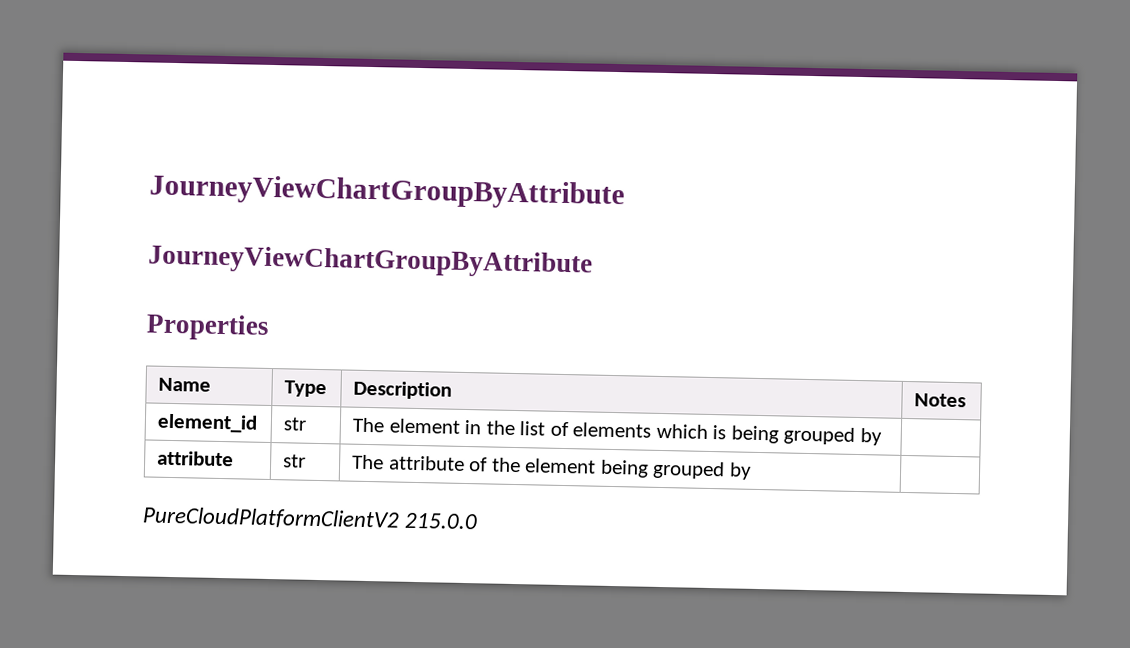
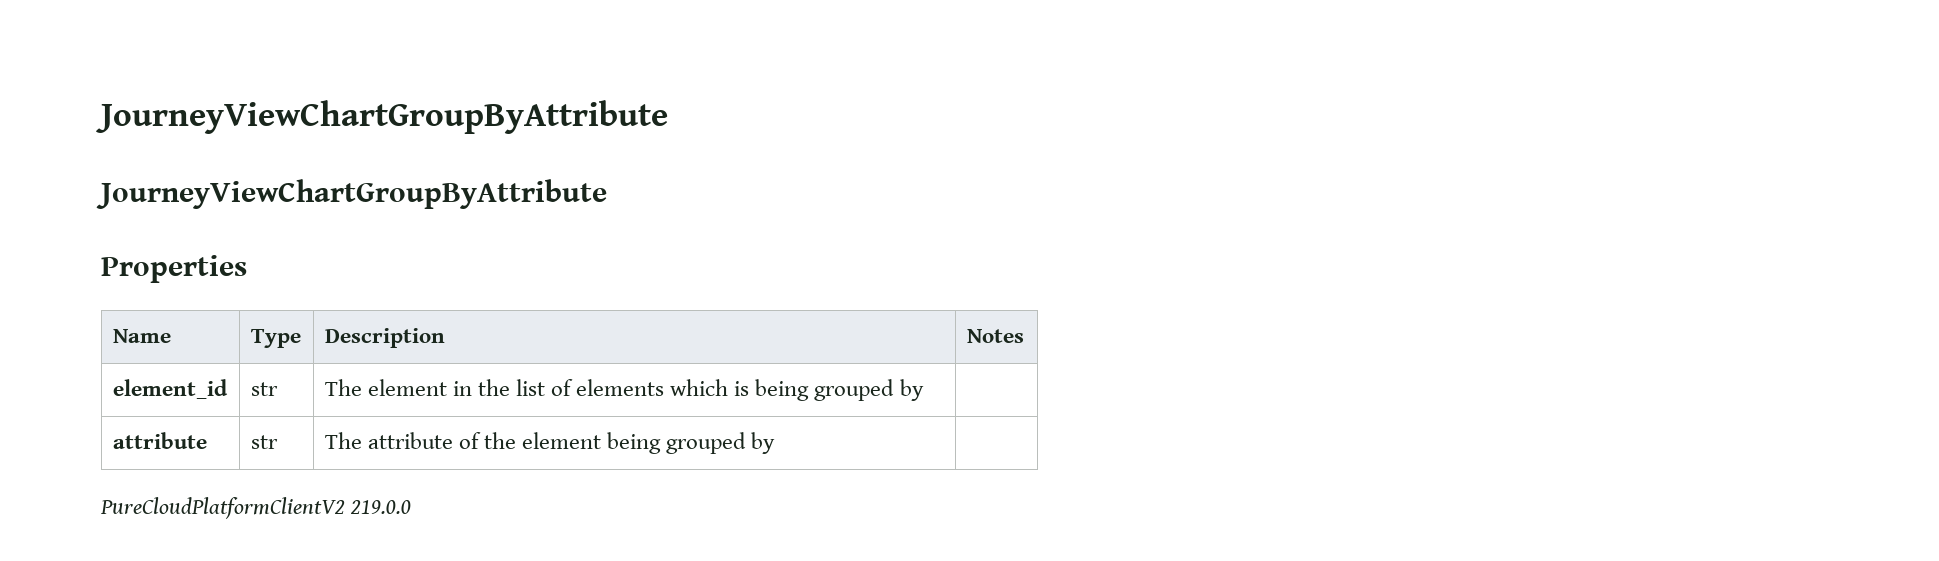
- PureCloudPlatformClientV2 215.0.0
+ PureCloudPlatformClientV2 219.0.0

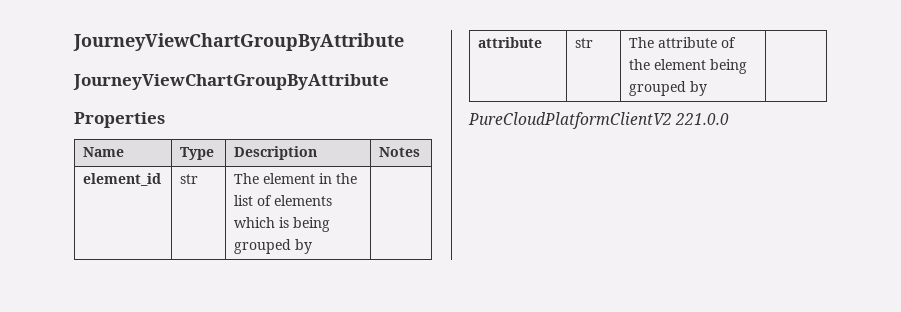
- PureCloudPlatformClientV2 219.0.0
+ PureCloudPlatformClientV2 221.0.0

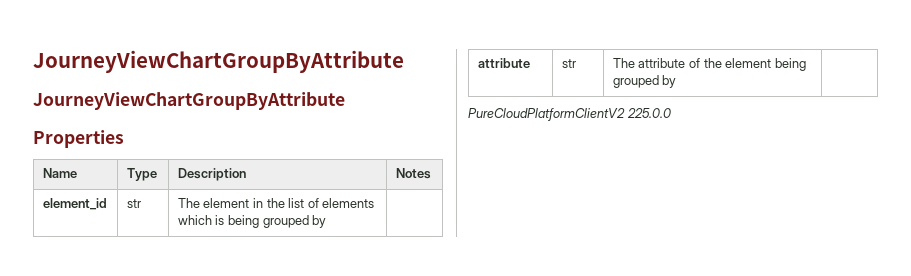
- PureCloudPlatformClientV2 221.0.0
+ PureCloudPlatformClientV2 225.0.0

